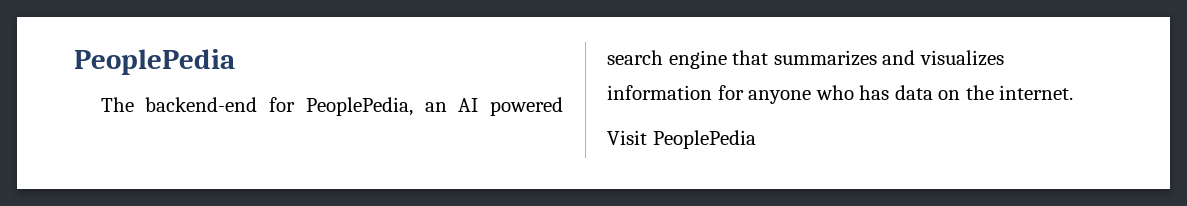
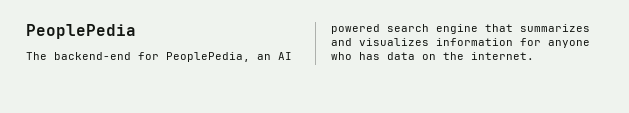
- Visit PeoplePedia

